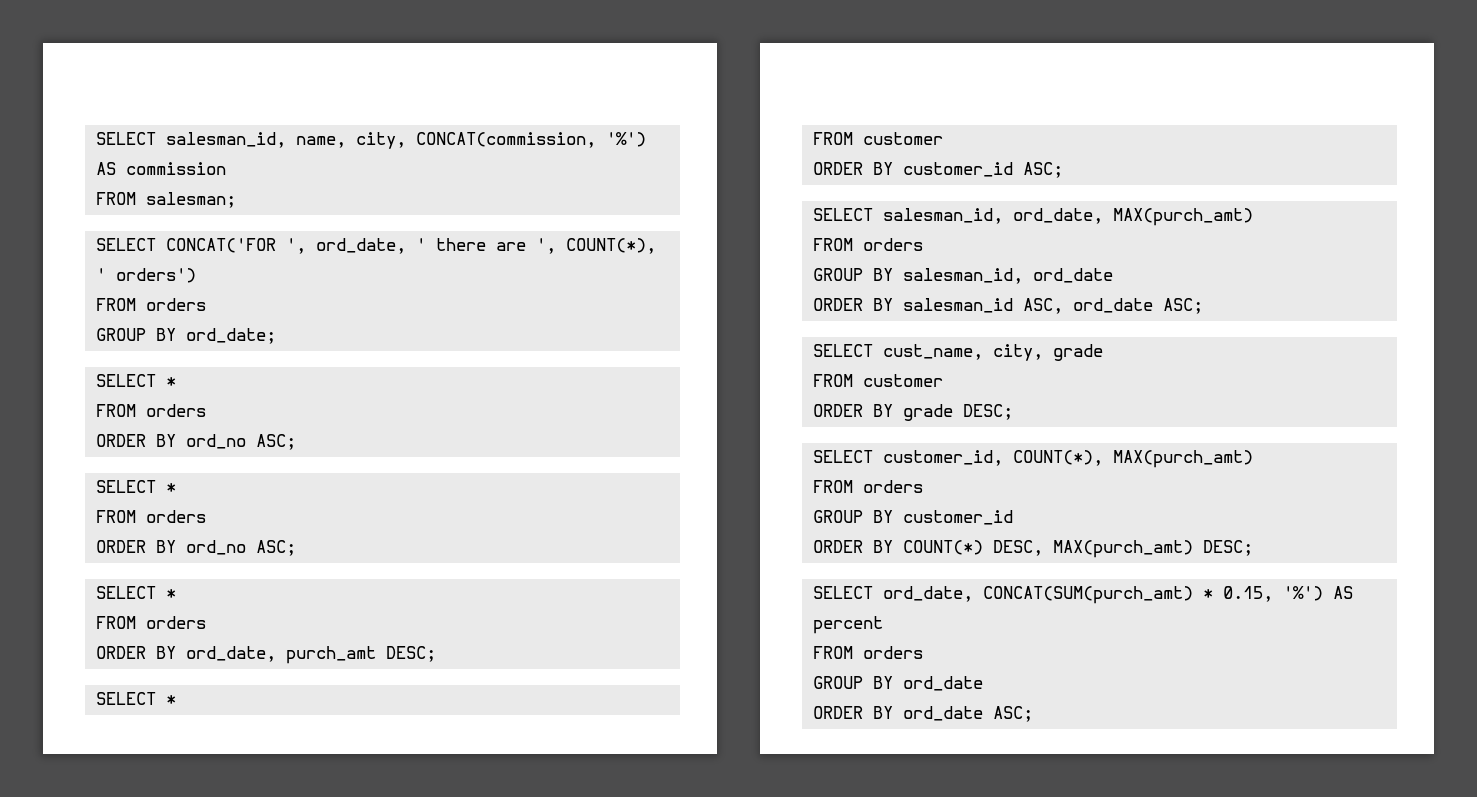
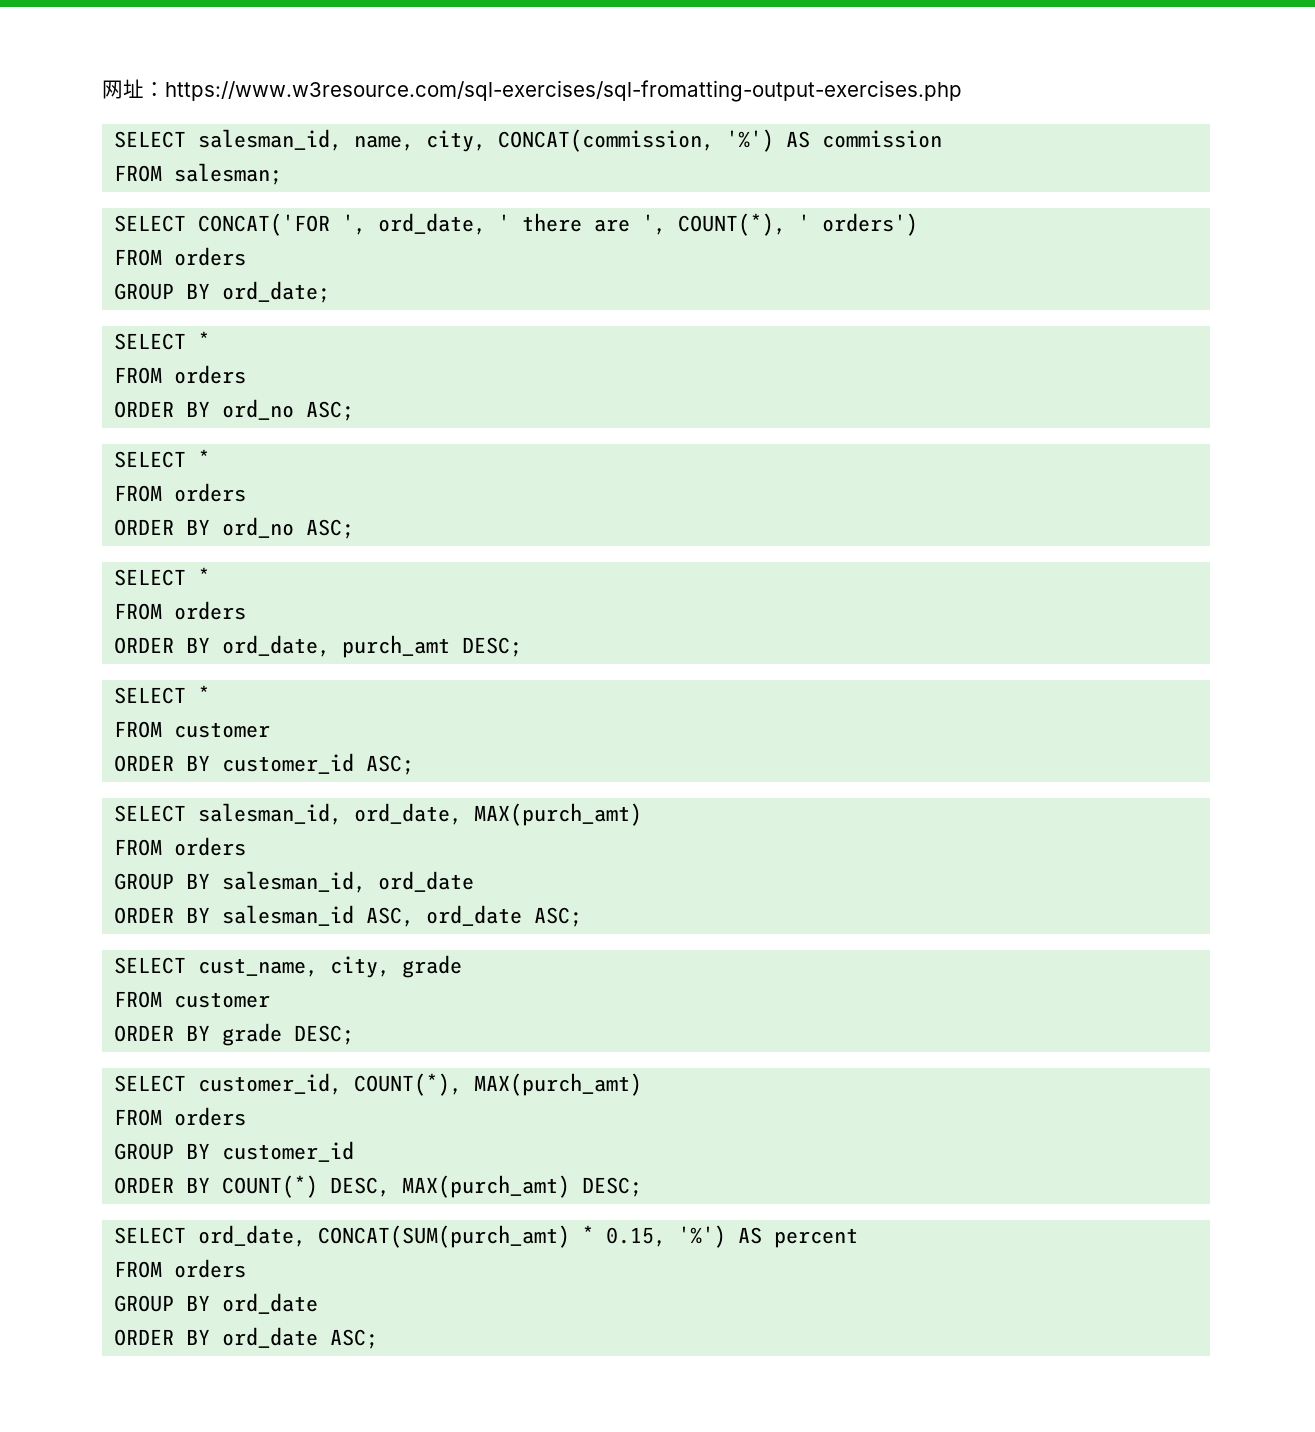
+ 网址：https://www.w3resource.com/sql-exercises/sql-fromatting-output-exercises.php

